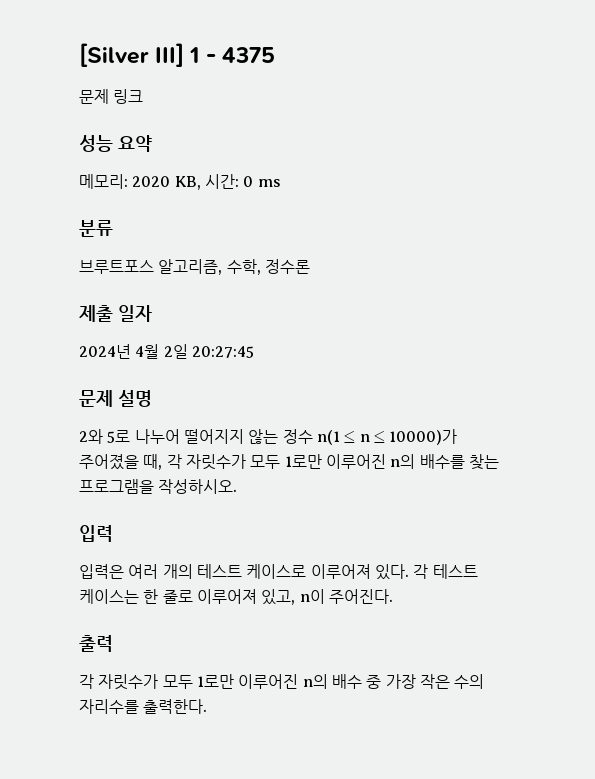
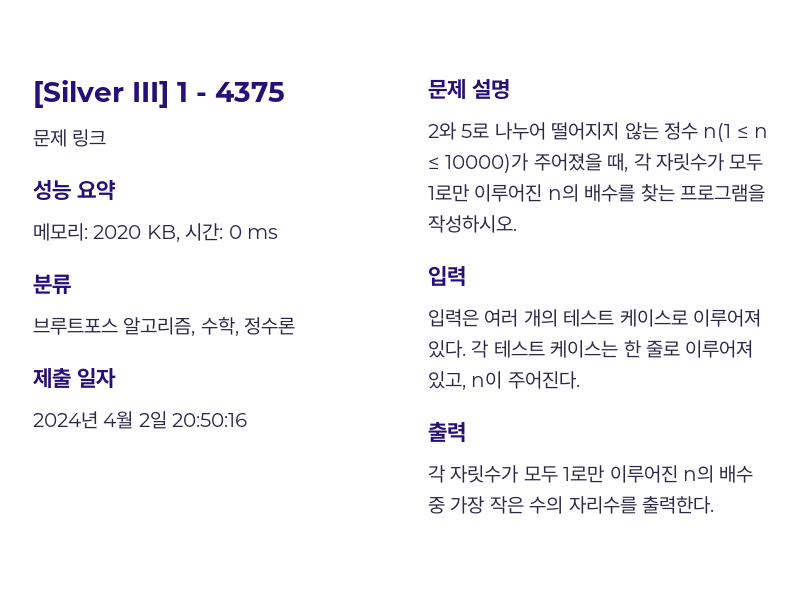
- 2024년 4월 2일 20:27:45
+ 2024년 4월 2일 20:50:16

